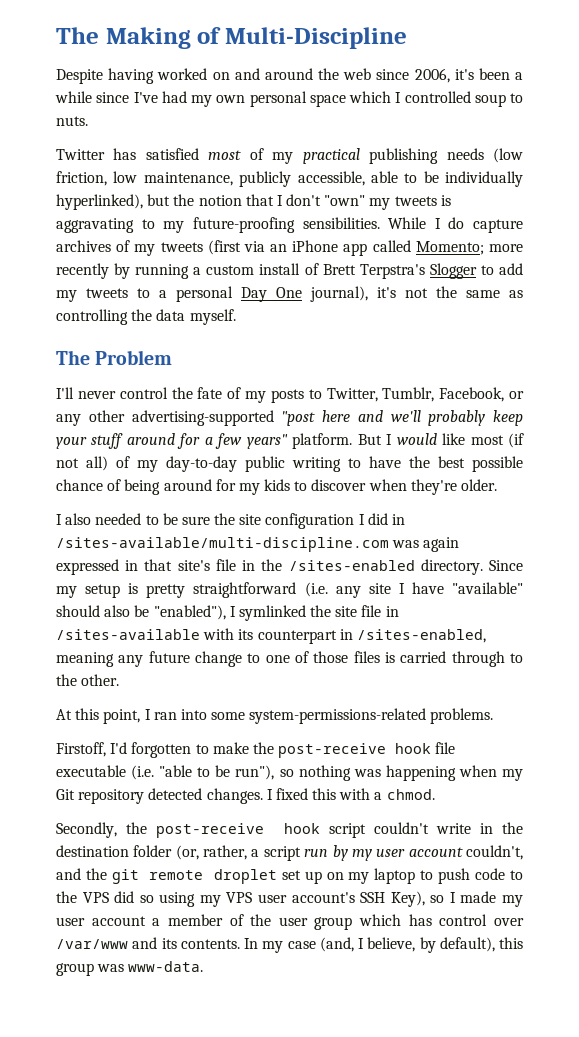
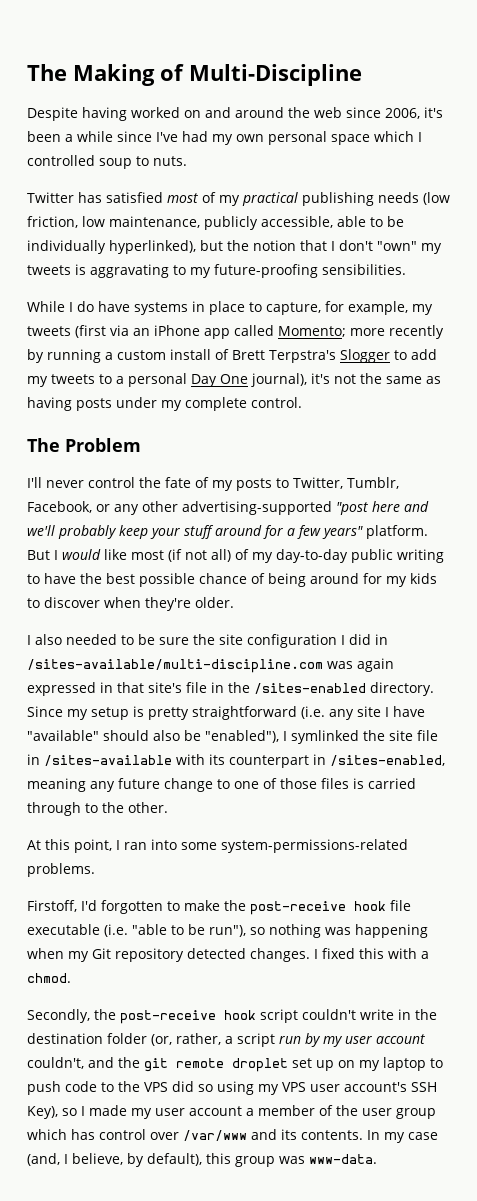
- Twitter has satisfied most of my practical publishing needs (low friction, low maintenance, publicly accessible, able to be individually hyperlinked), but the notion that I don't "own" my tweets is aggravating to my future-proofing sensibilities. While I do capture archives of my tweets (first via an iPhone app called Momento;
+ Twitter has satisfied most of my practical publishing needs (low friction, low maintenance, publicly accessible, able to be individually hyperlinked), but the notion that I don't "own" my tweets is aggravating to my future-proofing sensibilities.
+ While I do have systems in place to capture, for example, my tweets (first via an iPhone app called Momento;
- more recently by running a custom install of Brett Terpstra's Slogger to add my tweets to a personal Day One journal), it's not the same as controlling the data myself.
+ more recently by running a custom install of Brett Terpstra's Slogger to add my tweets to a personal Day One journal), it's not the same as having posts under my complete control.

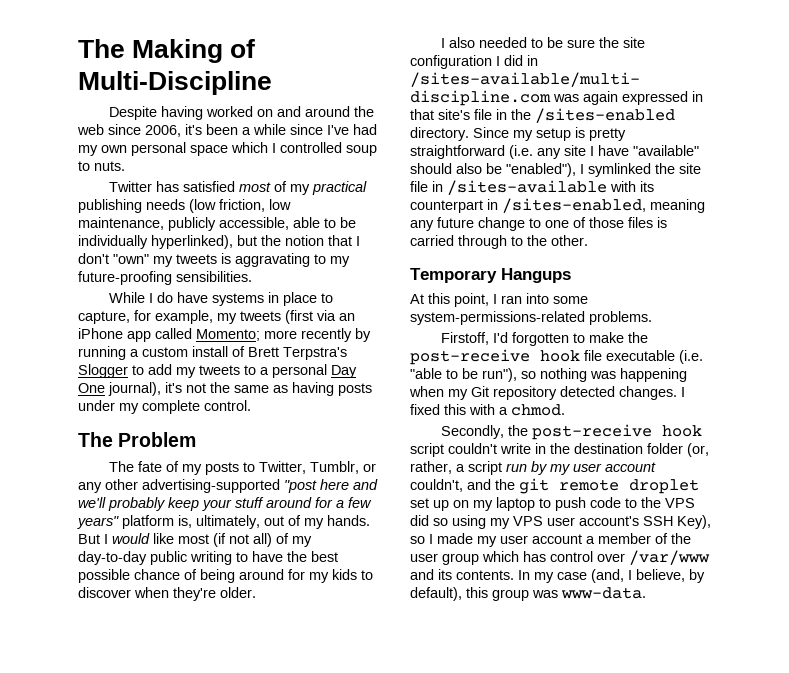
- I'll never control the fate of my posts to Twitter, Tumblr, Facebook, or any other advertising-supported "post here and we'll probably keep your stuff around for a few years" platform.
+ The fate of my posts to Twitter, Tumblr, or any other advertising-supported "post here and we'll probably keep your stuff around for a few years" platform is, ultimately, out of my hands.
+ Temporary Hangups

